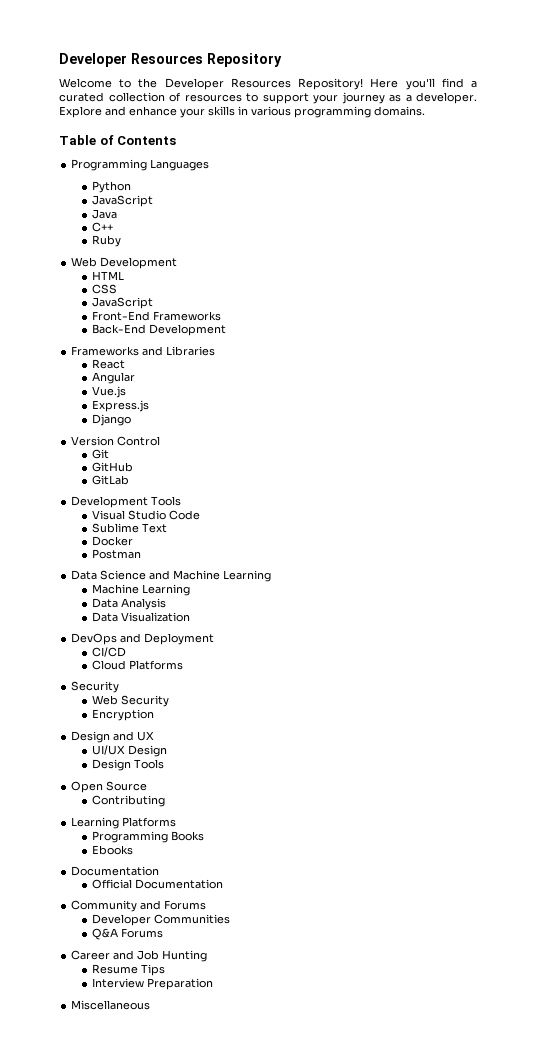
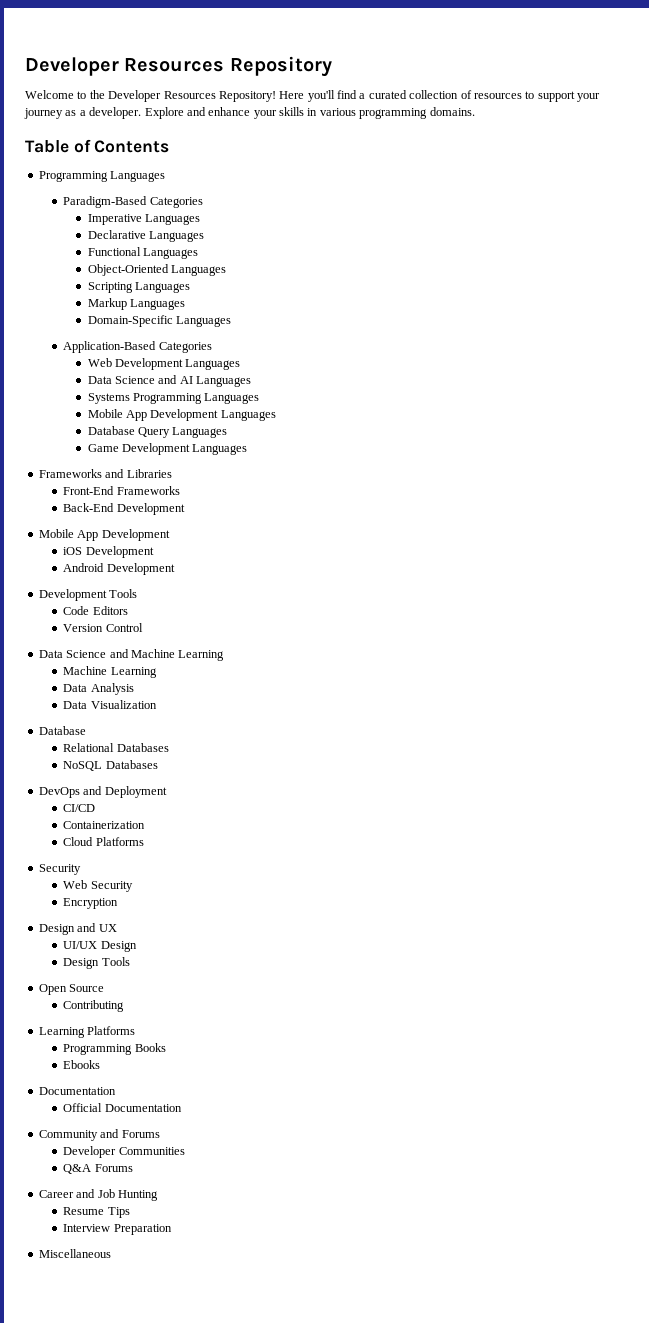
- Python
- JavaScript
- Java
- C++
- Ruby
- Web Development
- HTML
- CSS
- JavaScript
+ Paradigm-Based Categories
+ Imperative Languages
+ Declarative Languages
+ Functional Languages
+ Object-Oriented Languages
+ Scripting Languages
+ Markup Languages
+ Domain-Specific Languages
+ Application-Based Categories
+ Web Development Languages
+ Data Science and AI Languages
+ Systems Programming Languages
+ Mobile App Development Languages
+ Database Query Languages
+ Game Development Languages
+ Frameworks and Libraries
  Front-End Frameworks
  Back-End Development
- Frameworks and Libraries
- React
- Angular
- Vue.js
- Express.js
- Django
- Version Control
- Git
- GitHub
- GitLab
+ Mobile App Development
+ iOS Development
+ Android Development
- Visual Studio Code
- Sublime Text
- Docker
- Postman
+ Code Editors
+ Version Control
  Data Visualization
+ Database
+ Relational Databases
+ NoSQL Databases
+ Containerization

